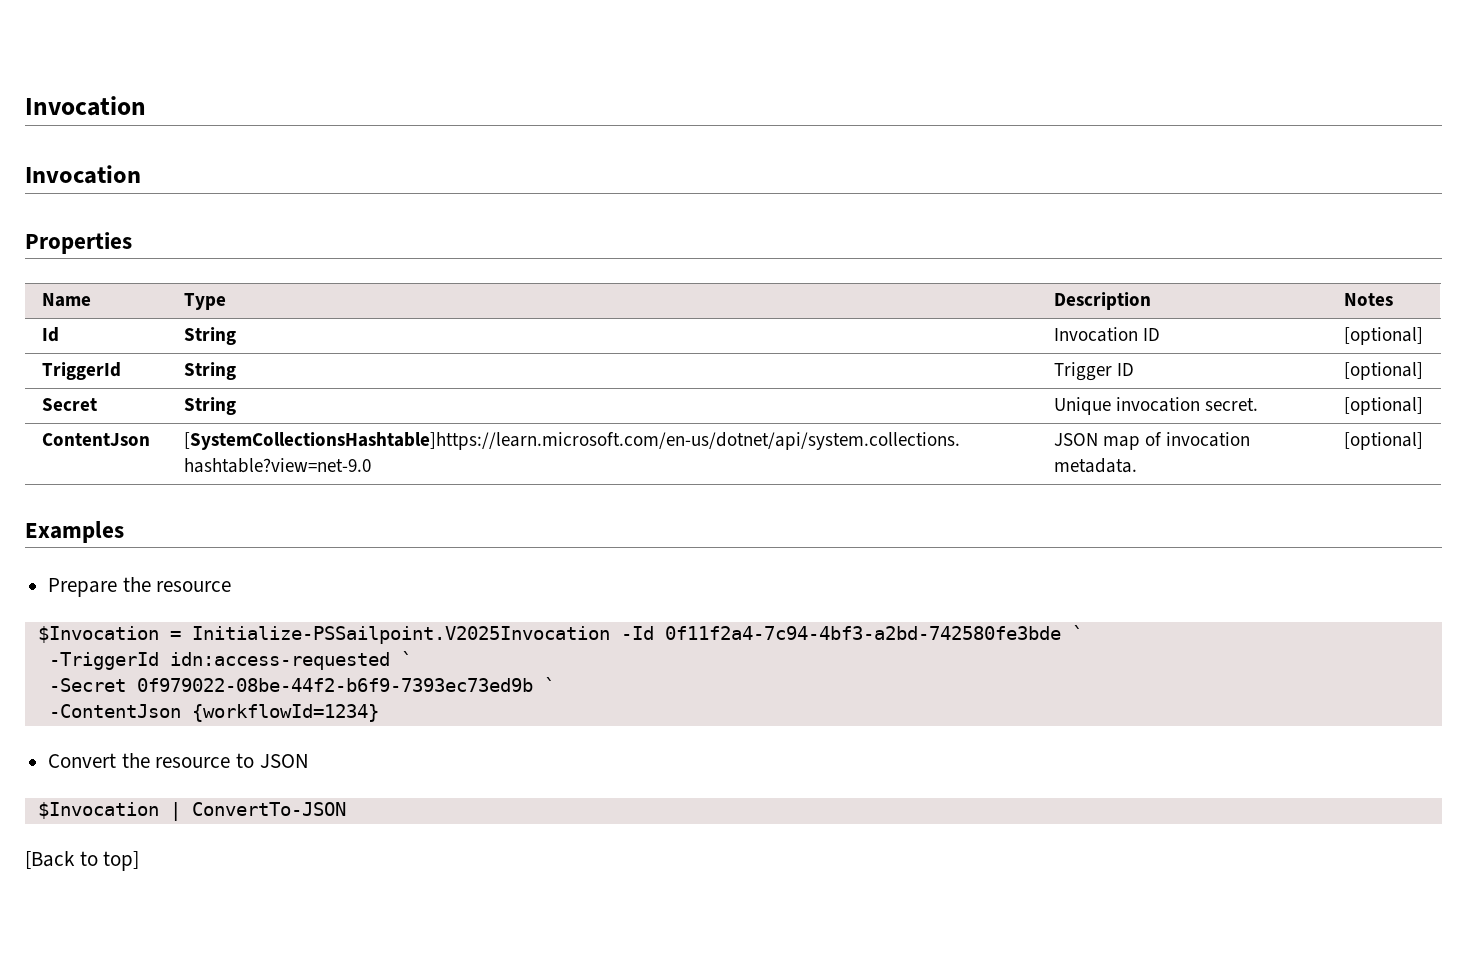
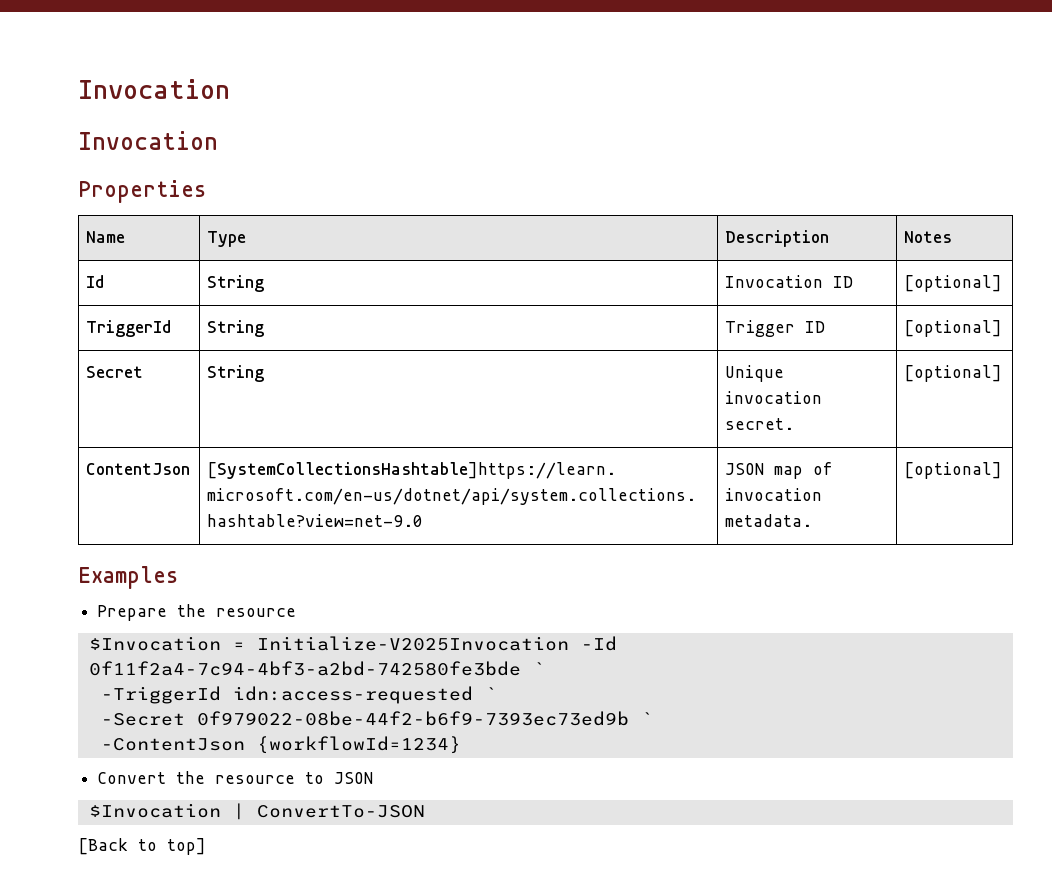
- $Invocation = Initialize-PSSailpoint.V2025Invocation -Id 0f11f2a4-7c94-4bf3-a2bd-742580fe3bde `
+ $Invocation = Initialize-V2025Invocation -Id 0f11f2a4-7c94-4bf3-a2bd-742580fe3bde `

